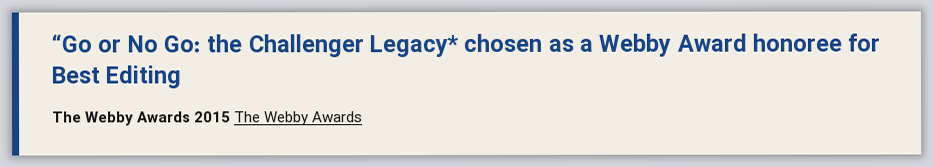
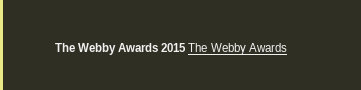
- “Go or No Go: the Challenger Legacy* chosen as a Webby Award honoree for Best Editing

